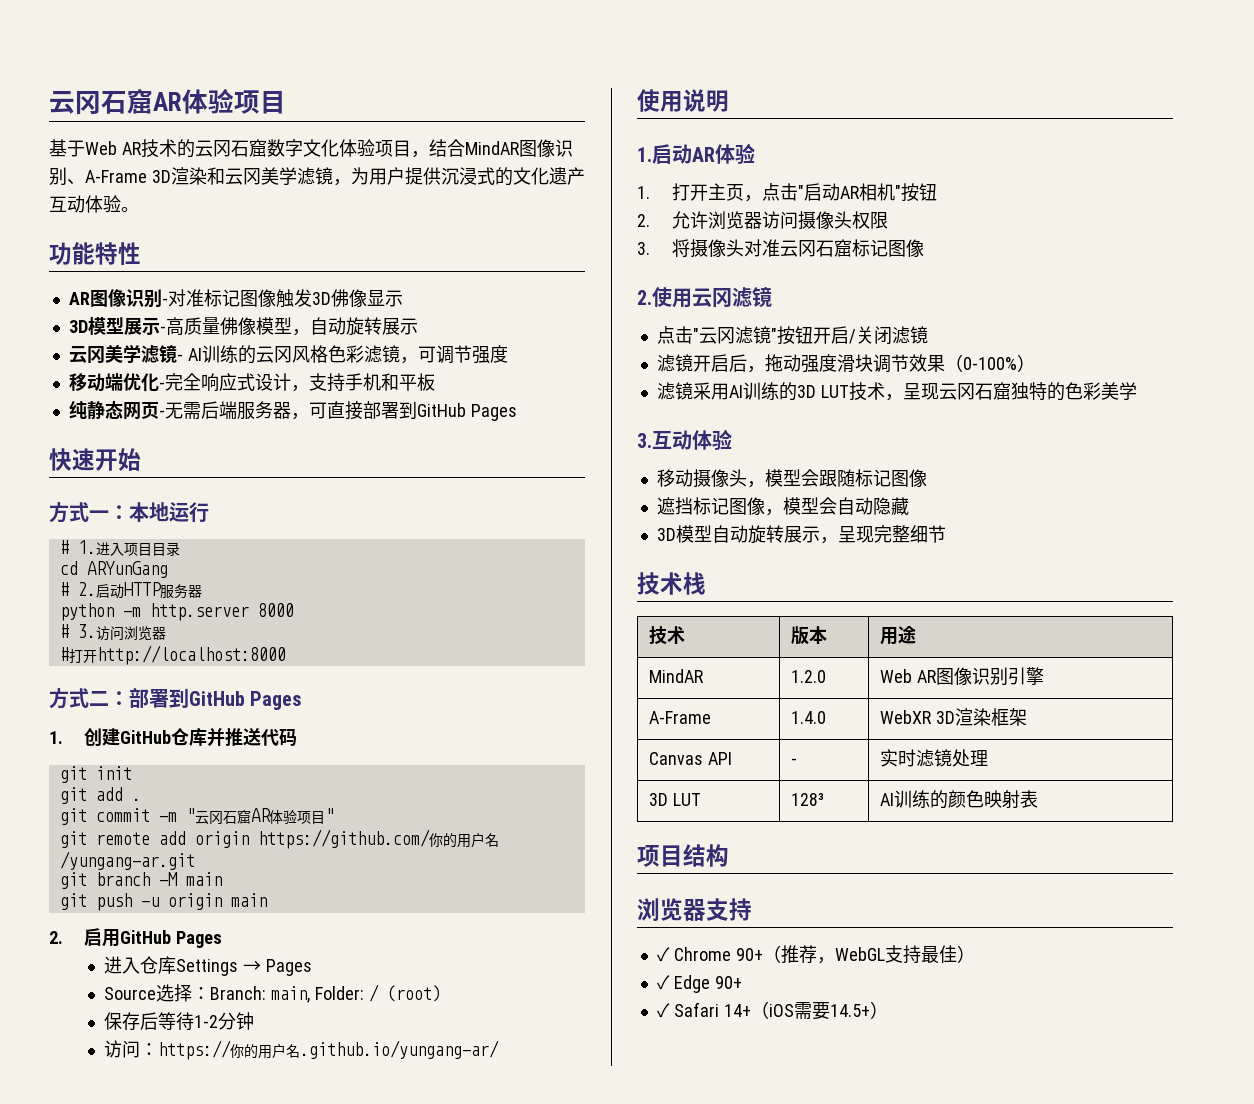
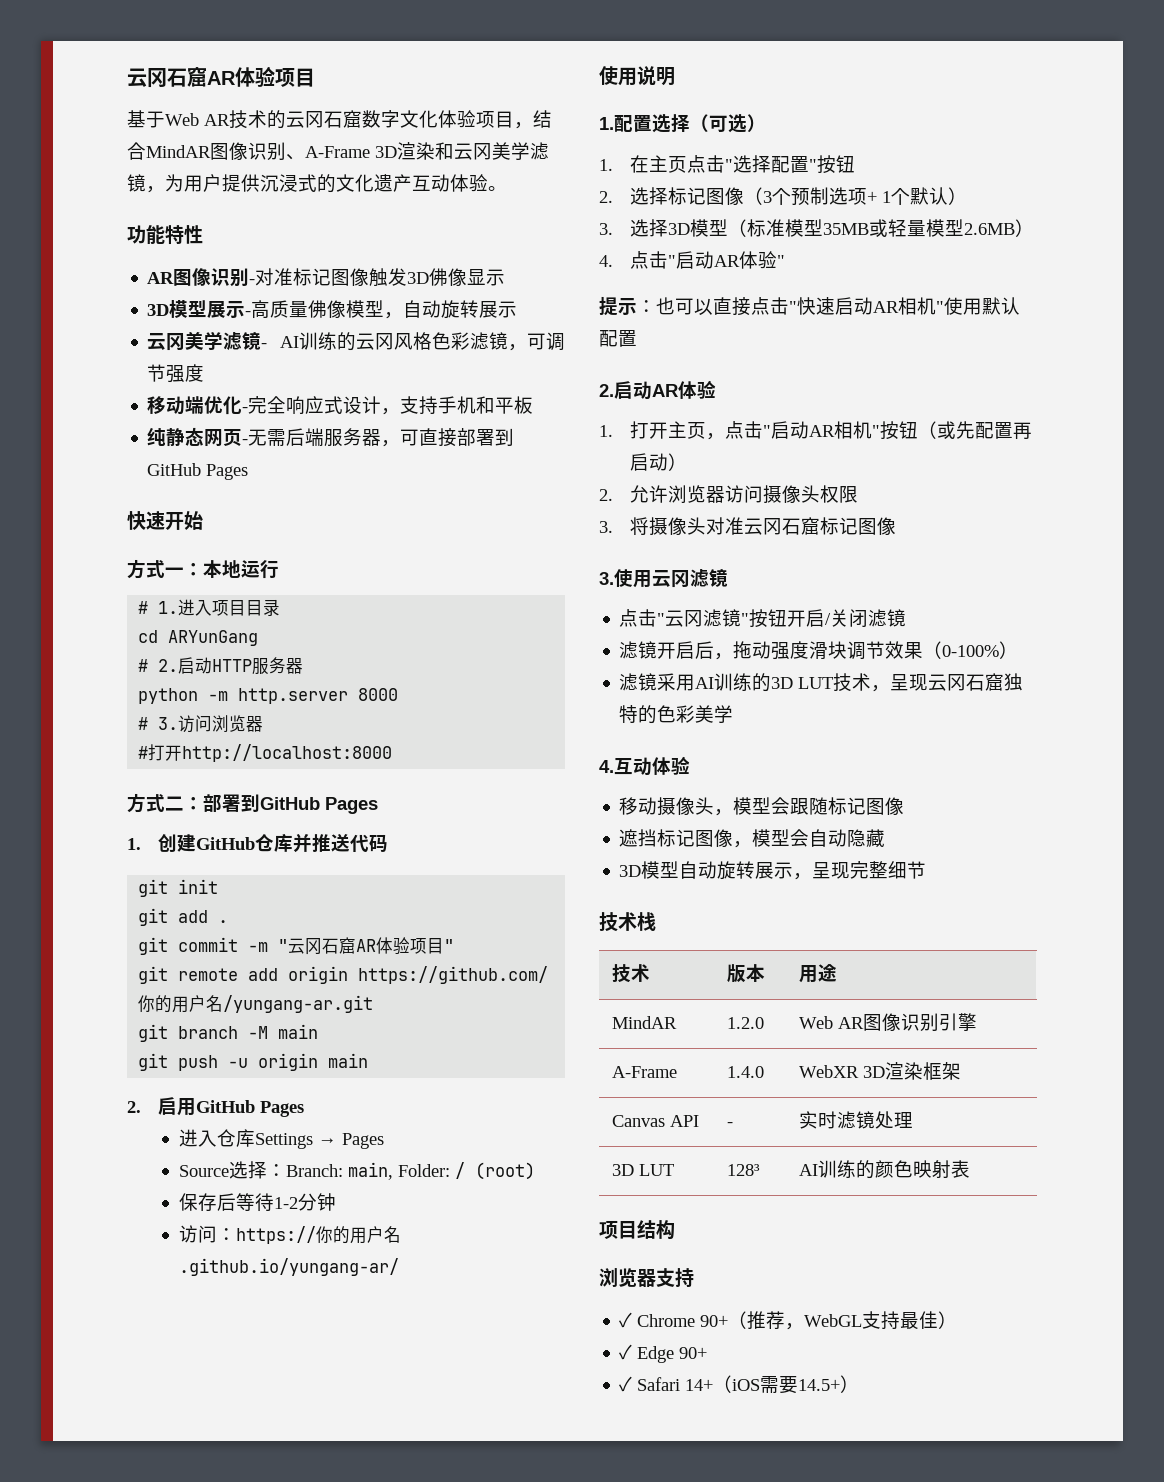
- 1.启动AR体验
+ 1.配置选择（可选）
+ 1.在主页点击"选择配置"按钮
+ 2.选择标记图像（3个预制选项+ 1个默认）
+ 3.选择3D模型（标准模型35MB或轻量模型2.6MB）
+ 4.点击"启动AR体验"
+ 提示：也可以直接点击"快速启动AR相机"使用默认配置
+ 2.启动AR体验
- 1.打开主页，点击"启动AR相机"按钮
+ 1.打开主页，点击"启动AR相机"按钮（或先配置再启动）
- 2.使用云冈滤镜
+ 3.使用云冈滤镜
- 3.互动体验
+ 4.互动体验

